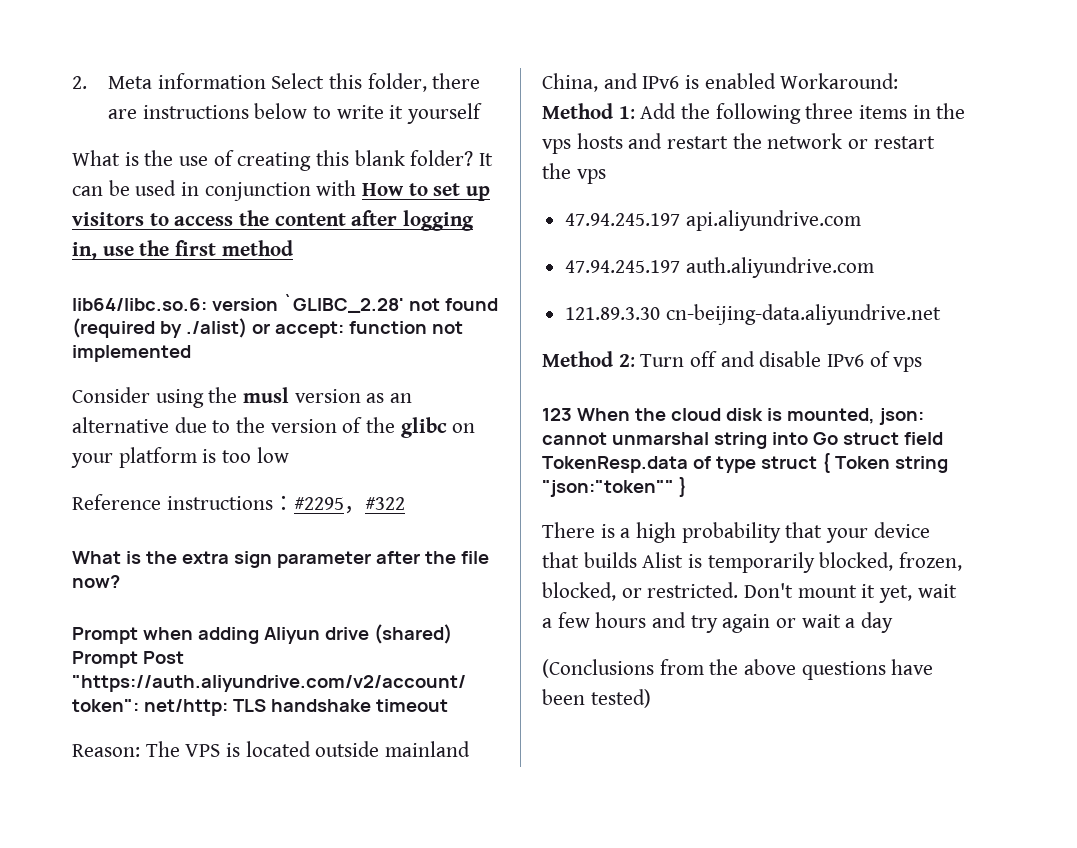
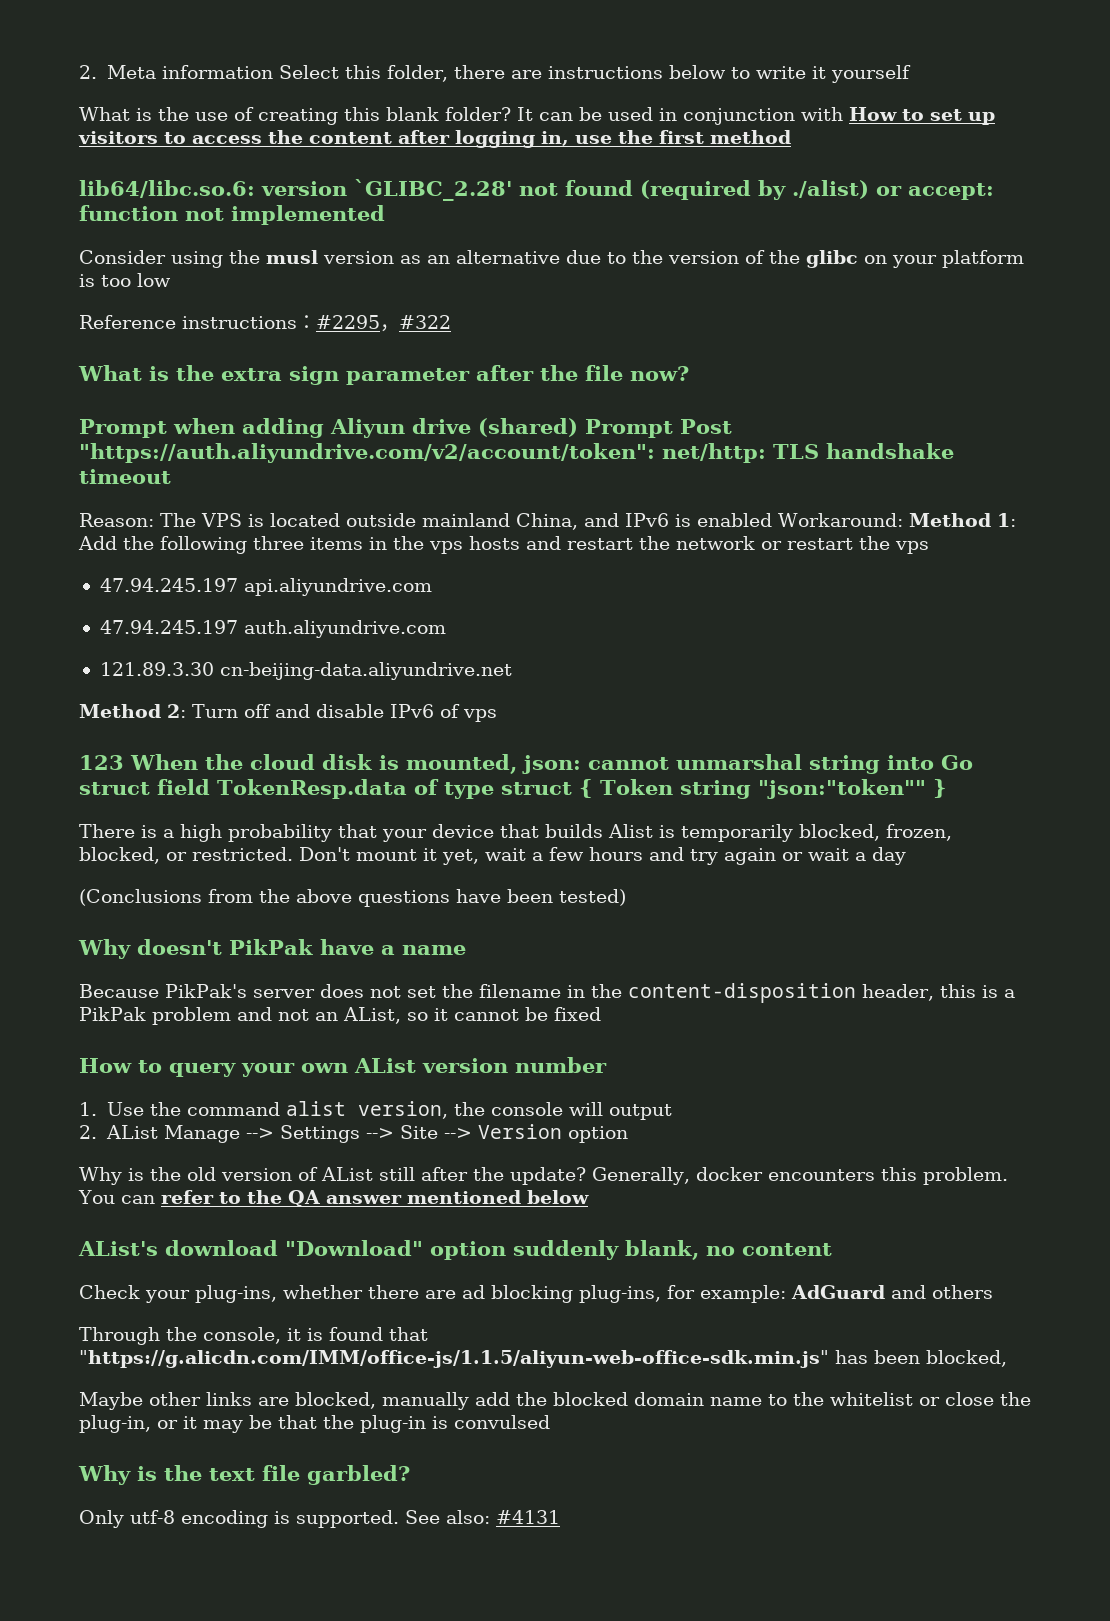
+ Why doesn't PikPak have a name
+ Because PikPak's server does not set the filename in the content-disposition header, this is a PikPak problem and not an AList, so it cannot be fixed
+ How to query your own AList version number
+ 1. Use the command alist version, the console will output
+ 2. AList Manage --> Settings --> Site --> Version option
+ Why is the old version of AList still after the update? Generally, docker encounters this problem. You can refer to the QA answer mentioned below
+ AList's download "Download" option suddenly blank, no content
+ Check your plug-ins, whether there are ad blocking plug-ins, for example: AdGuard and others
+ Through the console, it is found that "https://g.alicdn.com/IMM/office-js/1.1.5/aliyun-web-office-sdk.min.js" has been blocked,
+ Maybe other links are blocked, manually add the blocked domain name to the whitelist or close the plug-in, or it may be that the plug-in is convulsed
+ Why is the text file garbled?
+ Only utf-8 encoding is supported. See also: #4131

